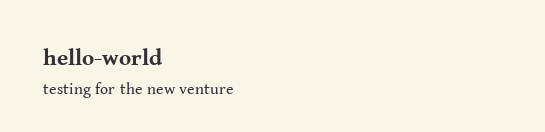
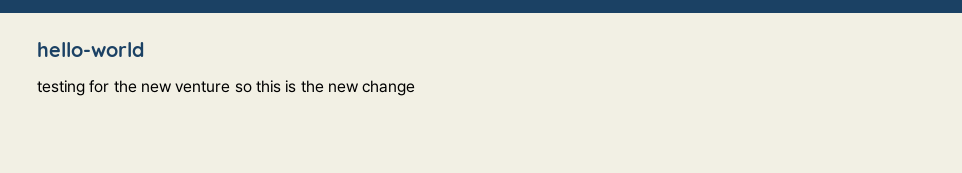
- testing for the new venture
+ testing for the new venture so this is the new change

